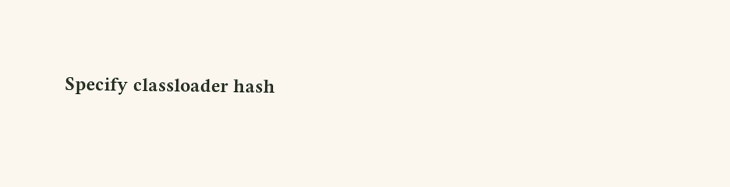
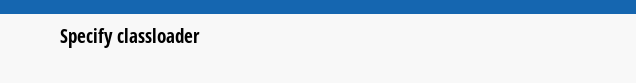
- Specify classloader hash
+ Specify classloader

